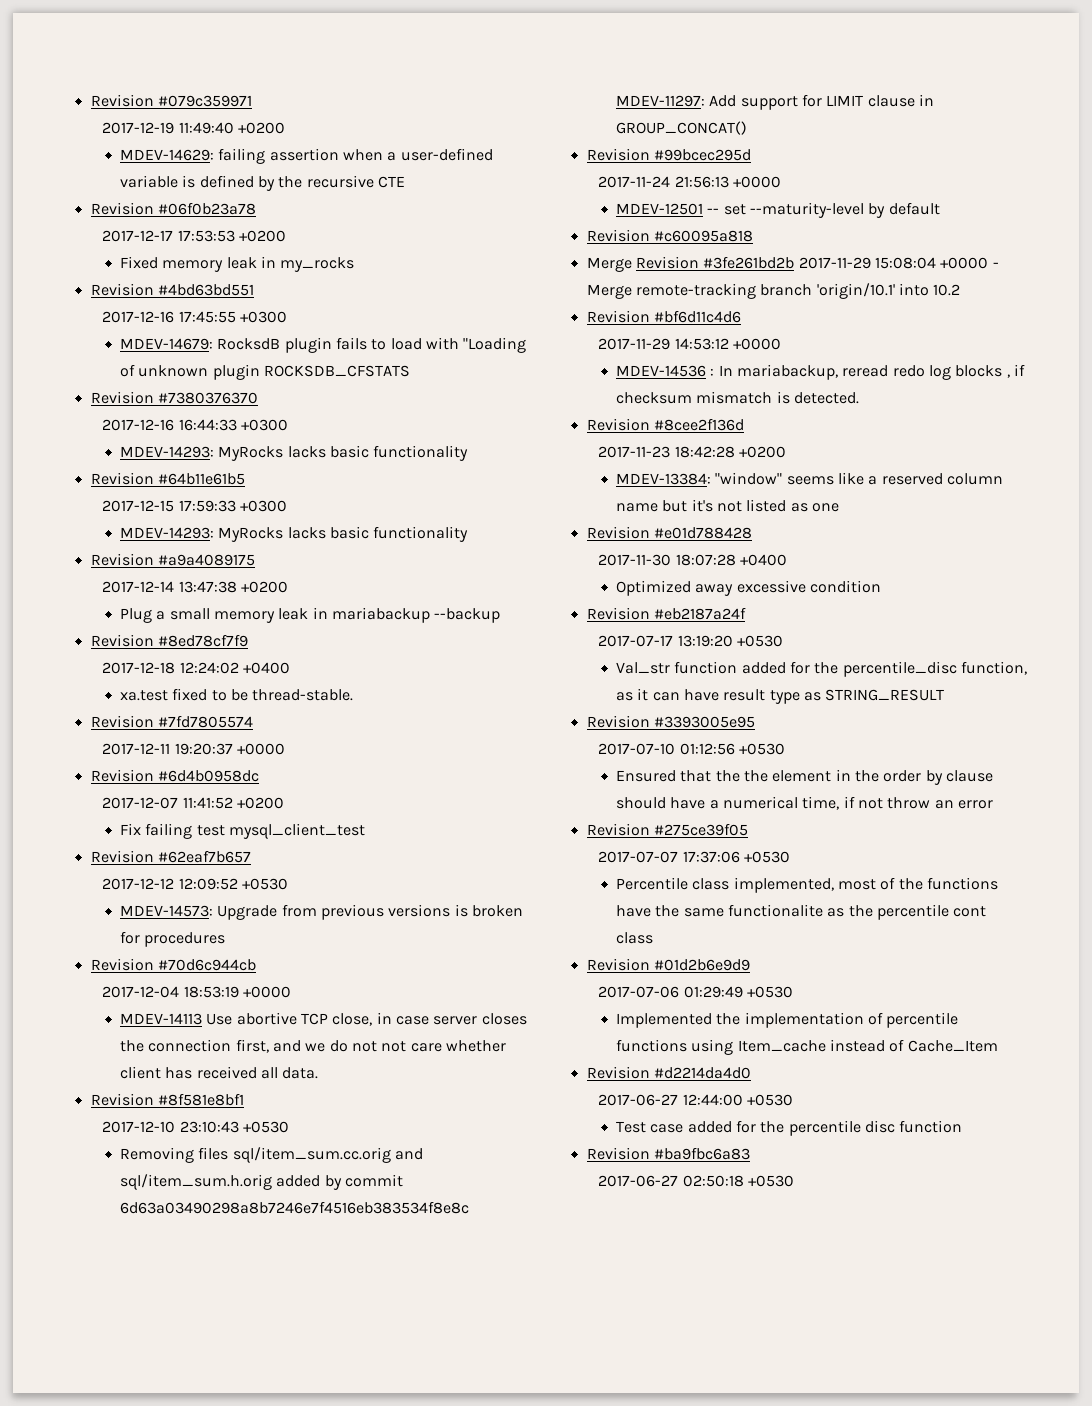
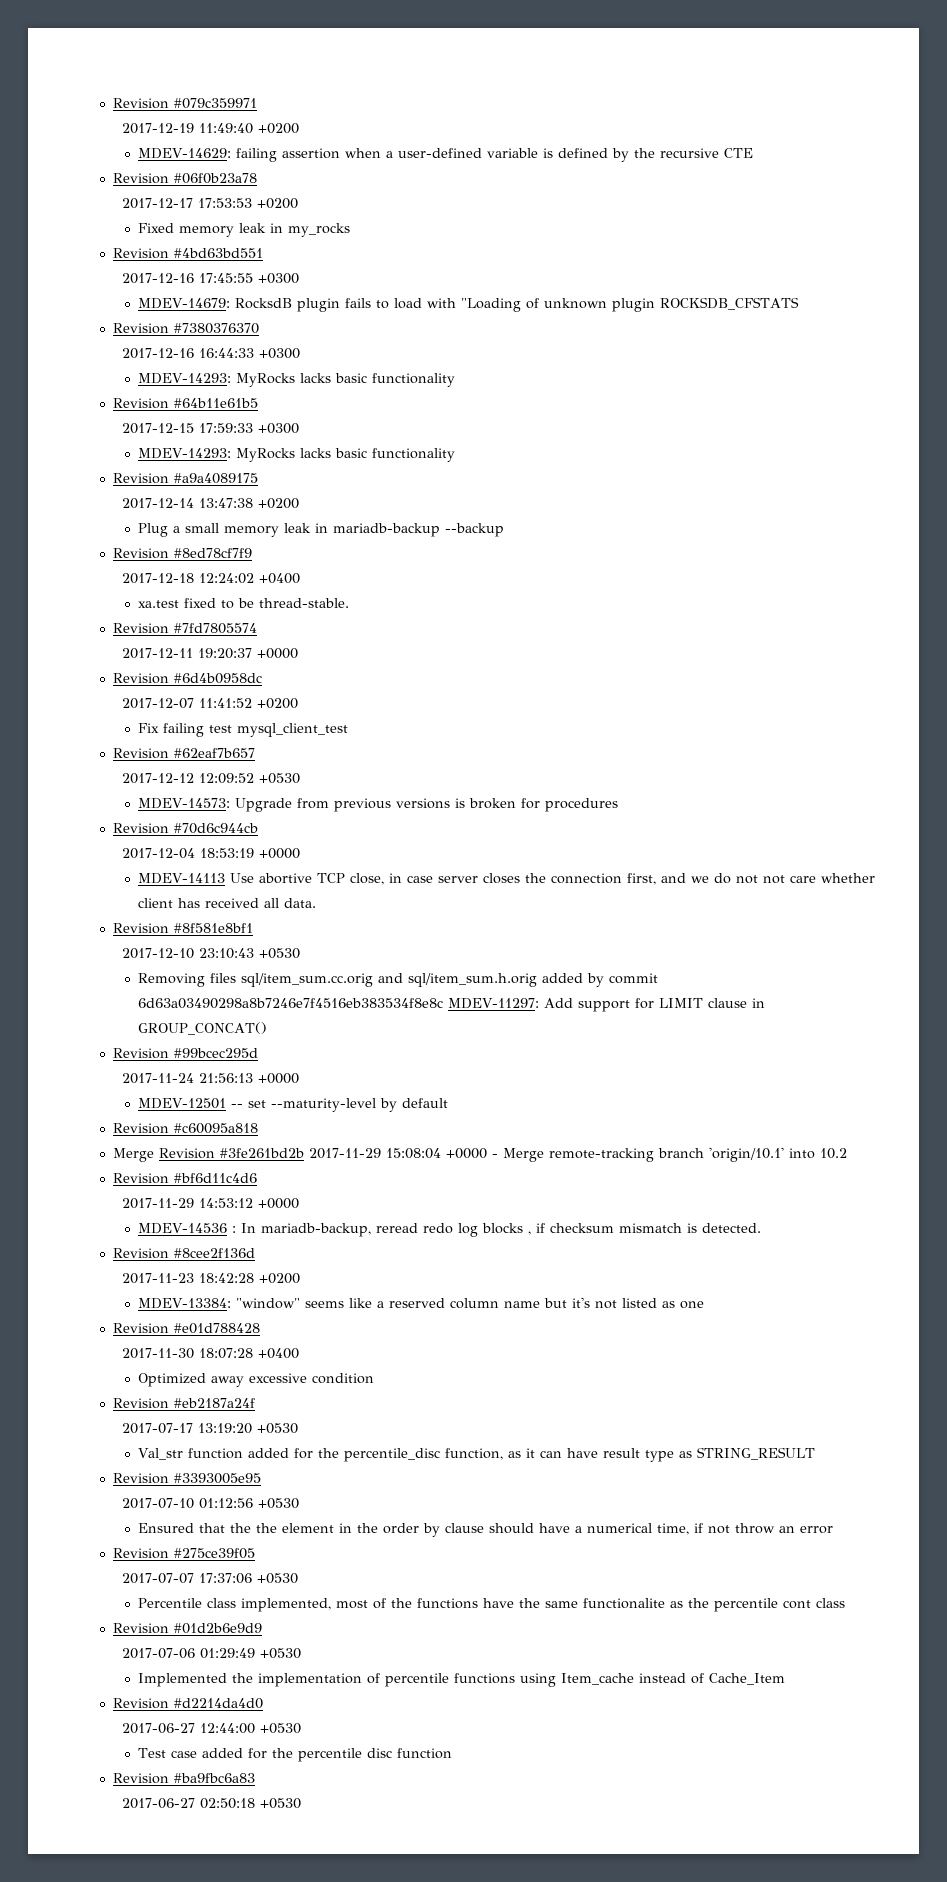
- Plug a small memory leak in mariabackup --backup
+ Plug a small memory leak in mariadb-backup --backup
- MDEV-14536 : In mariabackup, reread redo log blocks , if checksum mismatch is detected.
+ MDEV-14536 : In mariadb-backup, reread redo log blocks , if checksum mismatch is detected.

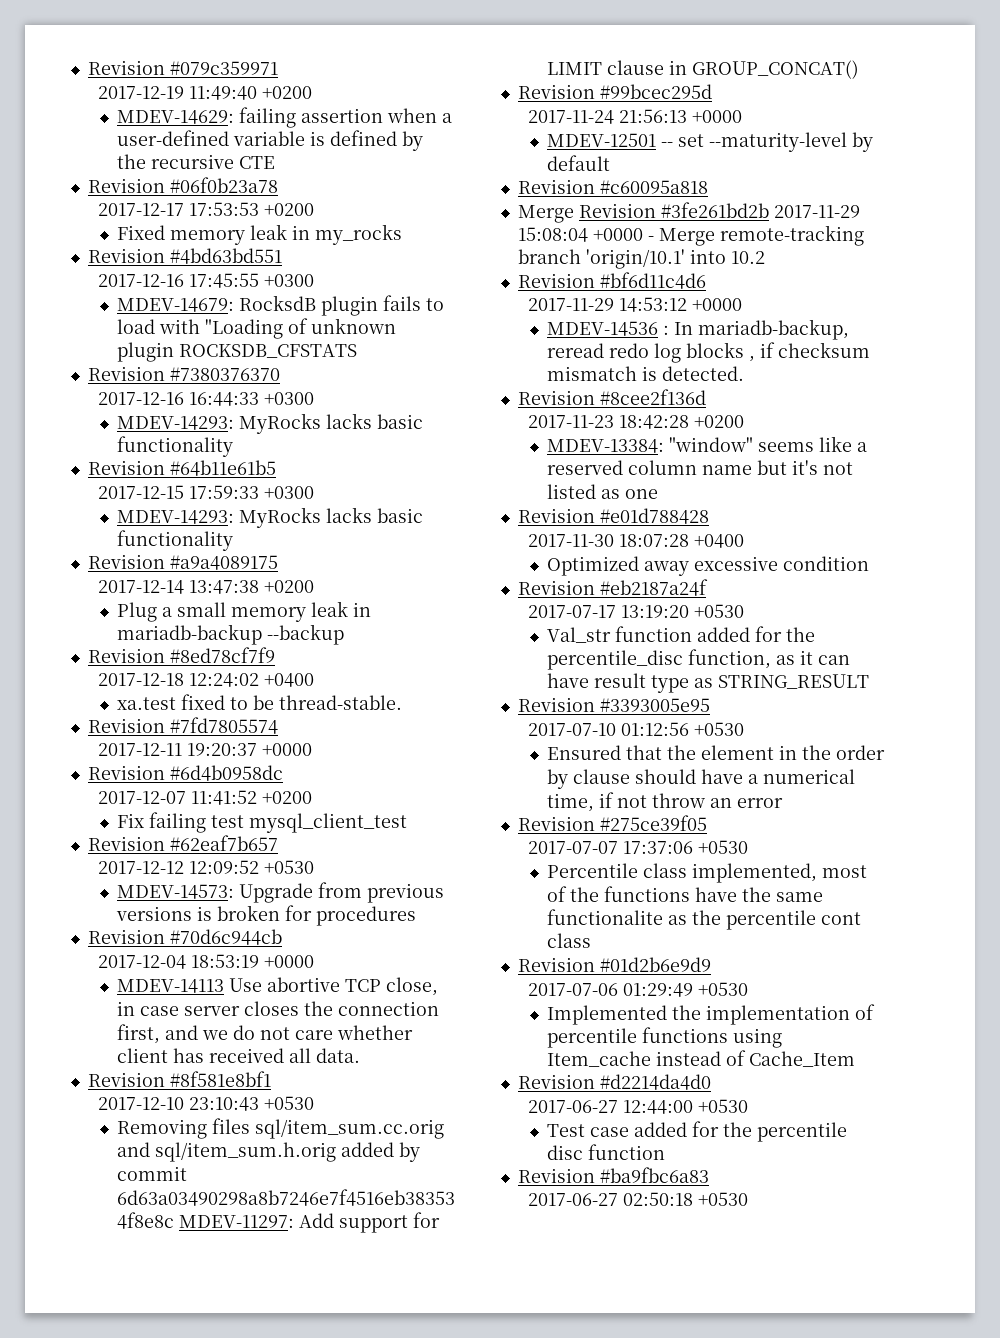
- MDEV-14113 Use abortive TCP close, in case server closes the connection first, and we do not not care whether client has received all data.
+ MDEV-14113 Use abortive TCP close, in case server closes the connection first, and we do not care whether client has received all data.
- Ensured that the the element in the order by clause should have a numerical time, if not throw an error
+ Ensured that the element in the order by clause should have a numerical time, if not throw an error

